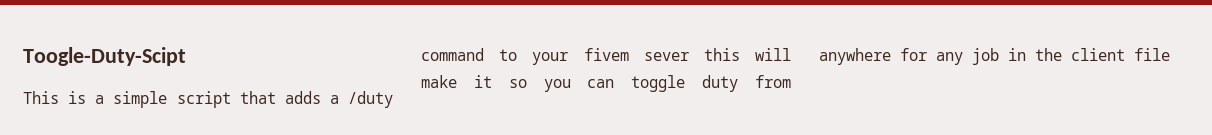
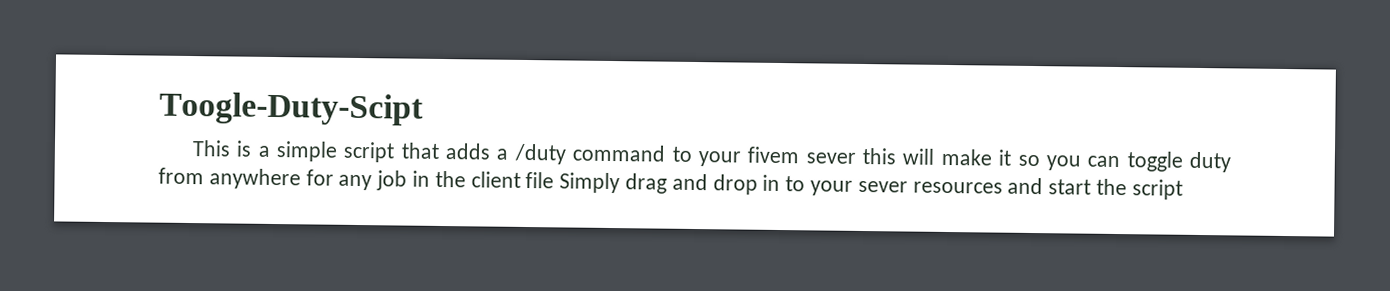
- This is a simple script that adds a /duty command to your fivem sever this will make it so you can toggle duty from anywhere for any job in the client file
+ This is a simple script that adds a /duty command to your fivem sever this will make it so you can toggle duty from anywhere for any job in the client file Simply drag and drop in to your sever resources and start the script

